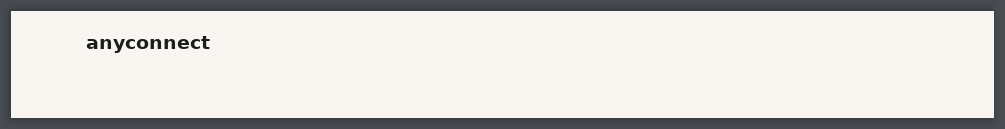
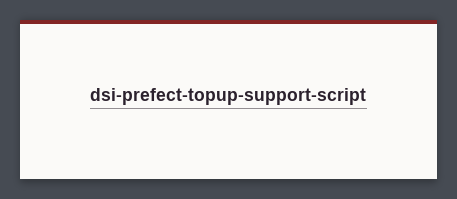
- anyconnect
+ dsi-prefect-topup-support-script

